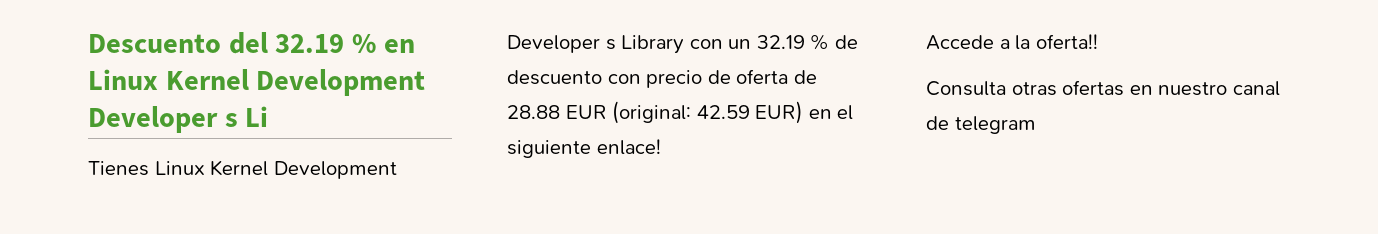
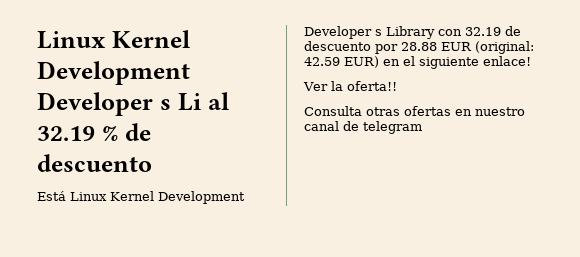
- Descuento del 32.19 % en Linux Kernel Development Developer s Li
- Tienes Linux Kernel Development Developer s Library con un 32.19 % de descuento con precio de oferta de 28.88 EUR (original: 42.59 EUR) en el siguiente enlace!
+ Linux Kernel Development Developer s Li al 32.19 % de descuento
+ Está Linux Kernel Development Developer s Library con 32.19 de descuento por 28.88 EUR (original: 42.59 EUR) en el siguiente enlace!
- Accede a la oferta!!
+ Ver la oferta!!

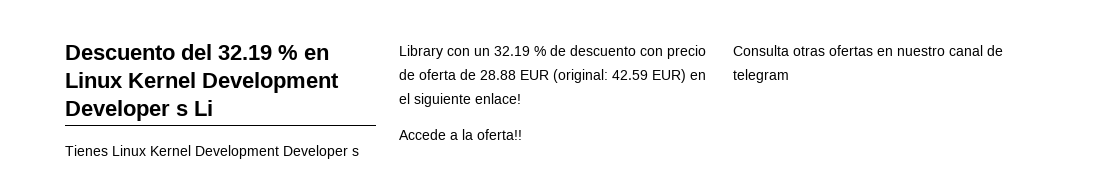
- Linux Kernel Development Developer s Li al 32.19 % de descuento
- Está Linux Kernel Development Developer s Library con 32.19 de descuento por 28.88 EUR (original: 42.59 EUR) en el siguiente enlace!
+ Descuento del 32.19 % en Linux Kernel Development Developer s Li
+ Tienes Linux Kernel Development Developer s Library con un 32.19 % de descuento con precio de oferta de 28.88 EUR (original: 42.59 EUR) en el siguiente enlace!
- Ver la oferta!!
+ Accede a la oferta!!

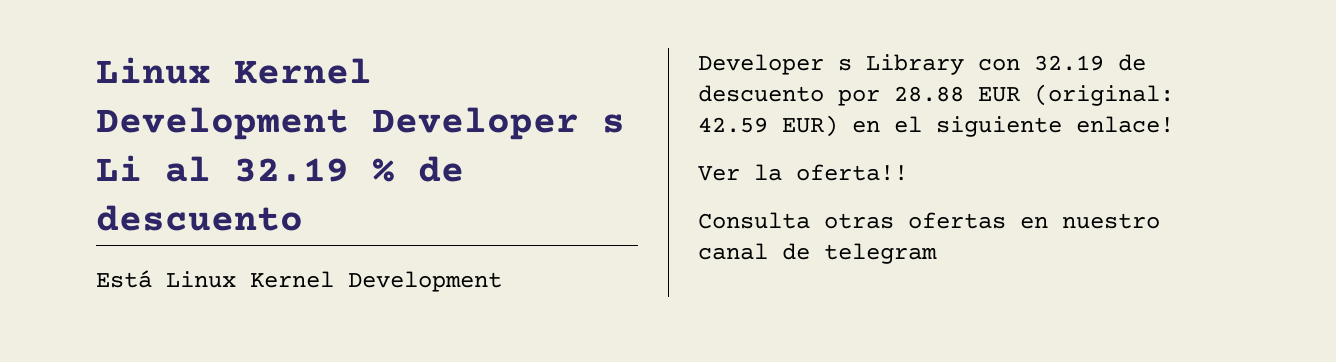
- Descuento del 32.19 % en Linux Kernel Development Developer s Li
- Tienes Linux Kernel Development Developer s Library con un 32.19 % de descuento con precio de oferta de 28.88 EUR (original: 42.59 EUR) en el siguiente enlace!
+ Linux Kernel Development Developer s Li al 32.19 % de descuento
+ Está Linux Kernel Development Developer s Library con 32.19 de descuento por 28.88 EUR (original: 42.59 EUR) en el siguiente enlace!
- Accede a la oferta!!
+ Ver la oferta!!

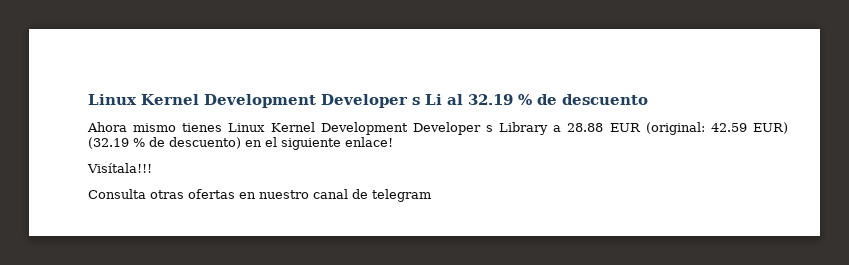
- Está Linux Kernel Development Developer s Library con 32.19 de descuento por 28.88 EUR (original: 42.59 EUR) en el siguiente enlace!
+ Ahora mismo tienes Linux Kernel Development Developer s Library a 28.88 EUR (original: 42.59 EUR) (32.19 % de descuento) en el siguiente enlace!
- Ver la oferta!!
+ Visítala!!!

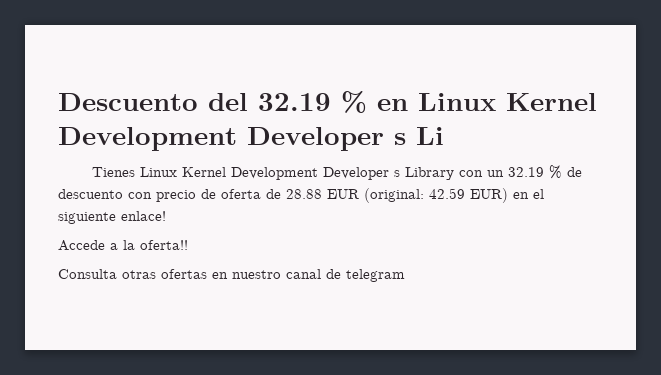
- Linux Kernel Development Developer s Li al 32.19 % de descuento
- Ahora mismo tienes Linux Kernel Development Developer s Library a 28.88 EUR (original: 42.59 EUR) (32.19 % de descuento) en el siguiente enlace!
+ Descuento del 32.19 % en Linux Kernel Development Developer s Li
+ Tienes Linux Kernel Development Developer s Library con un 32.19 % de descuento con precio de oferta de 28.88 EUR (original: 42.59 EUR) en el siguiente enlace!
- Visítala!!!
+ Accede a la oferta!!

